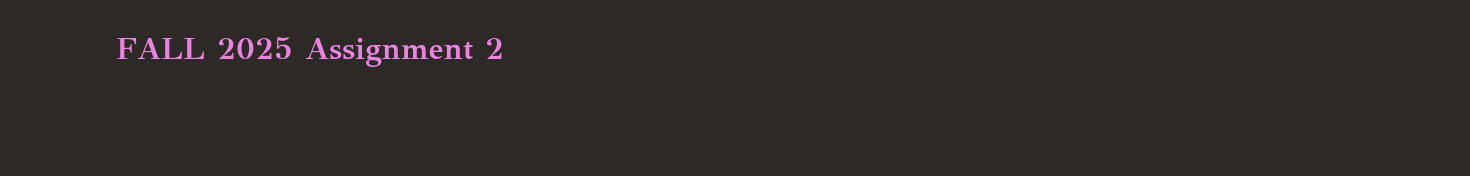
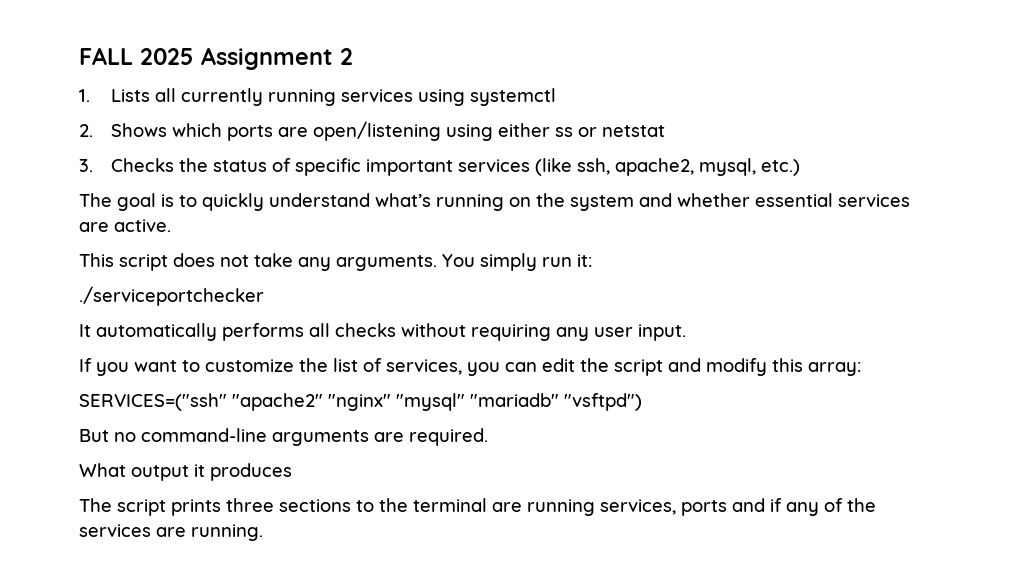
+ 1. Lists all currently running services using systemctl
+ 2. Shows which ports are open/listening using either ss or netstat
+ 3. Checks the status of specific important services (like ssh, apache2, mysql, etc.)
+ The goal is to quickly understand what’s running on the system and whether essential services are active.
+ This script does not take any arguments. You simply run it:
+ ./serviceportchecker
+ It automatically performs all checks without requiring any user input.
+ If you want to customize the list of services, you can edit the script and modify this array:
+ SERVICES=("ssh" "apache2" "nginx" "mysql" "mariadb" "vsftpd")
+ But no command-line arguments are required.
+ What output it produces
+ The script prints three sections to the terminal are running services, ports and if any of the services are running.

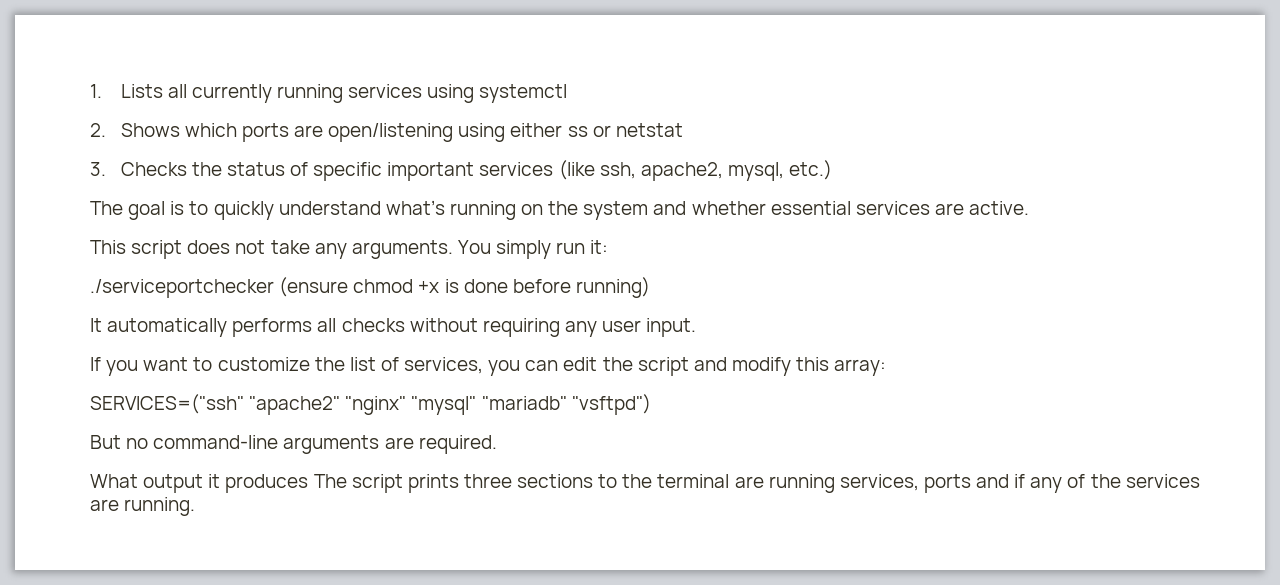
- FALL 2025 Assignment 2
- ./serviceportchecker
+ ./serviceportchecker (ensure chmod +x is done before running)
- What output it produces
- The script prints three sections to the terminal are running services, ports and if any of the services are running.
+ What output it produces The script prints three sections to the terminal are running services, ports and if any of the services are running.

